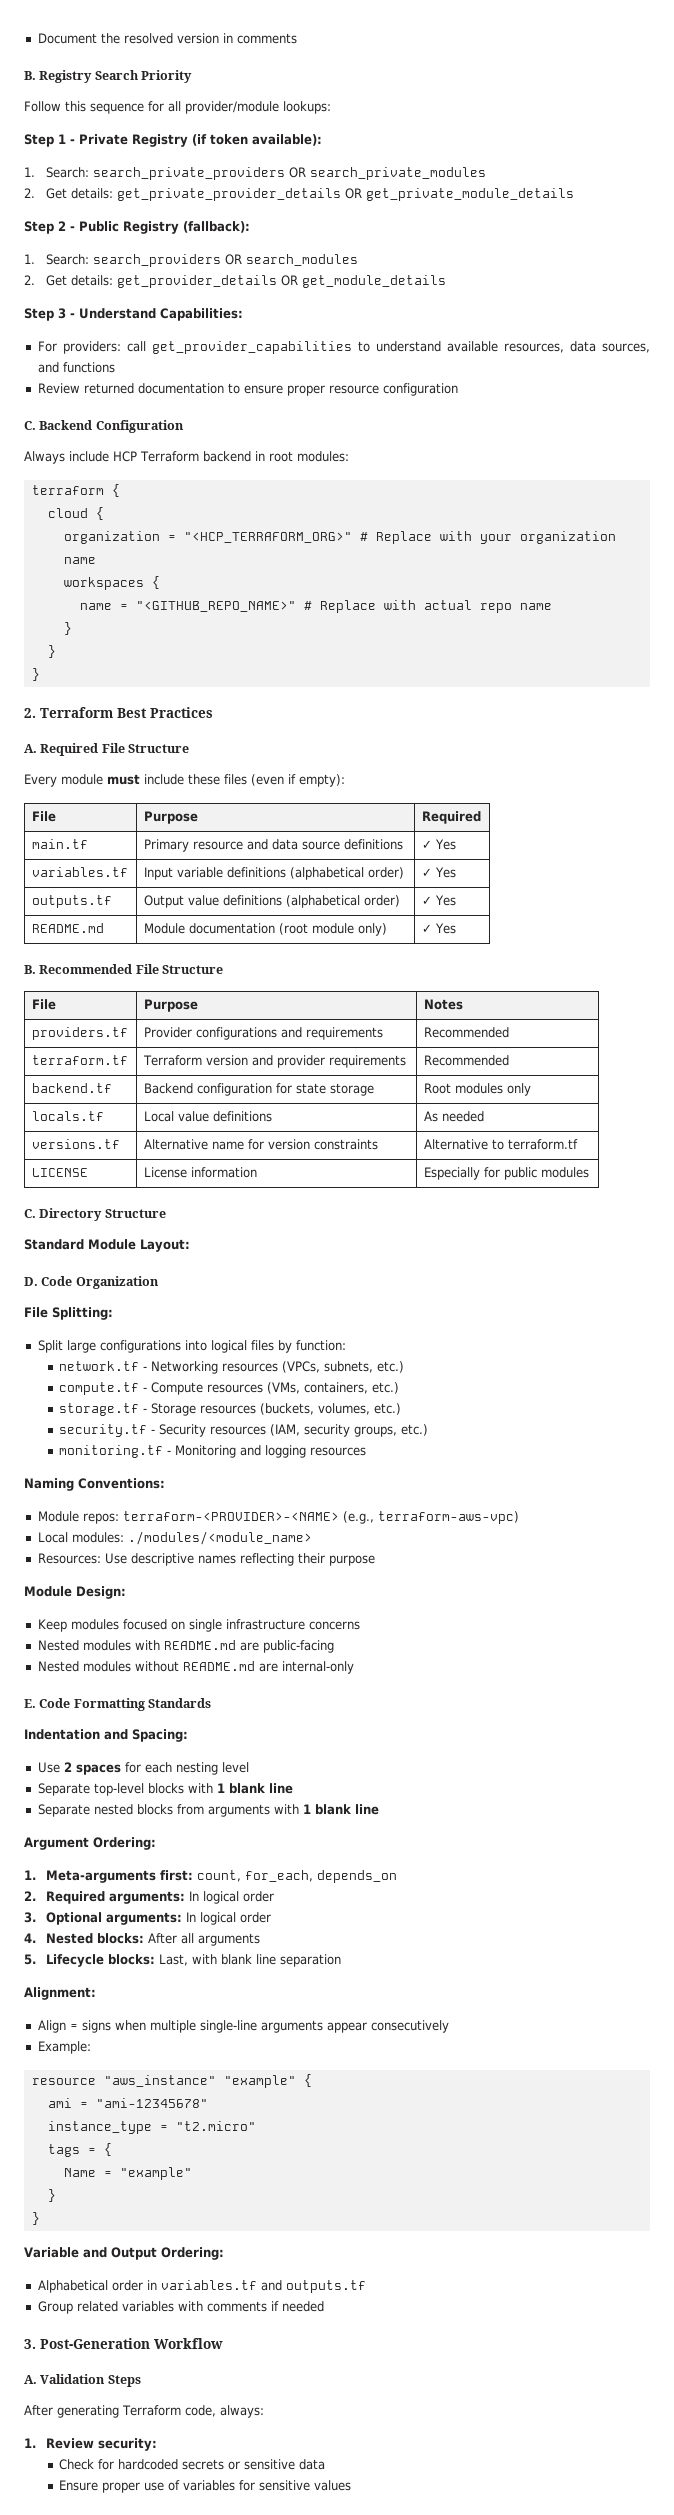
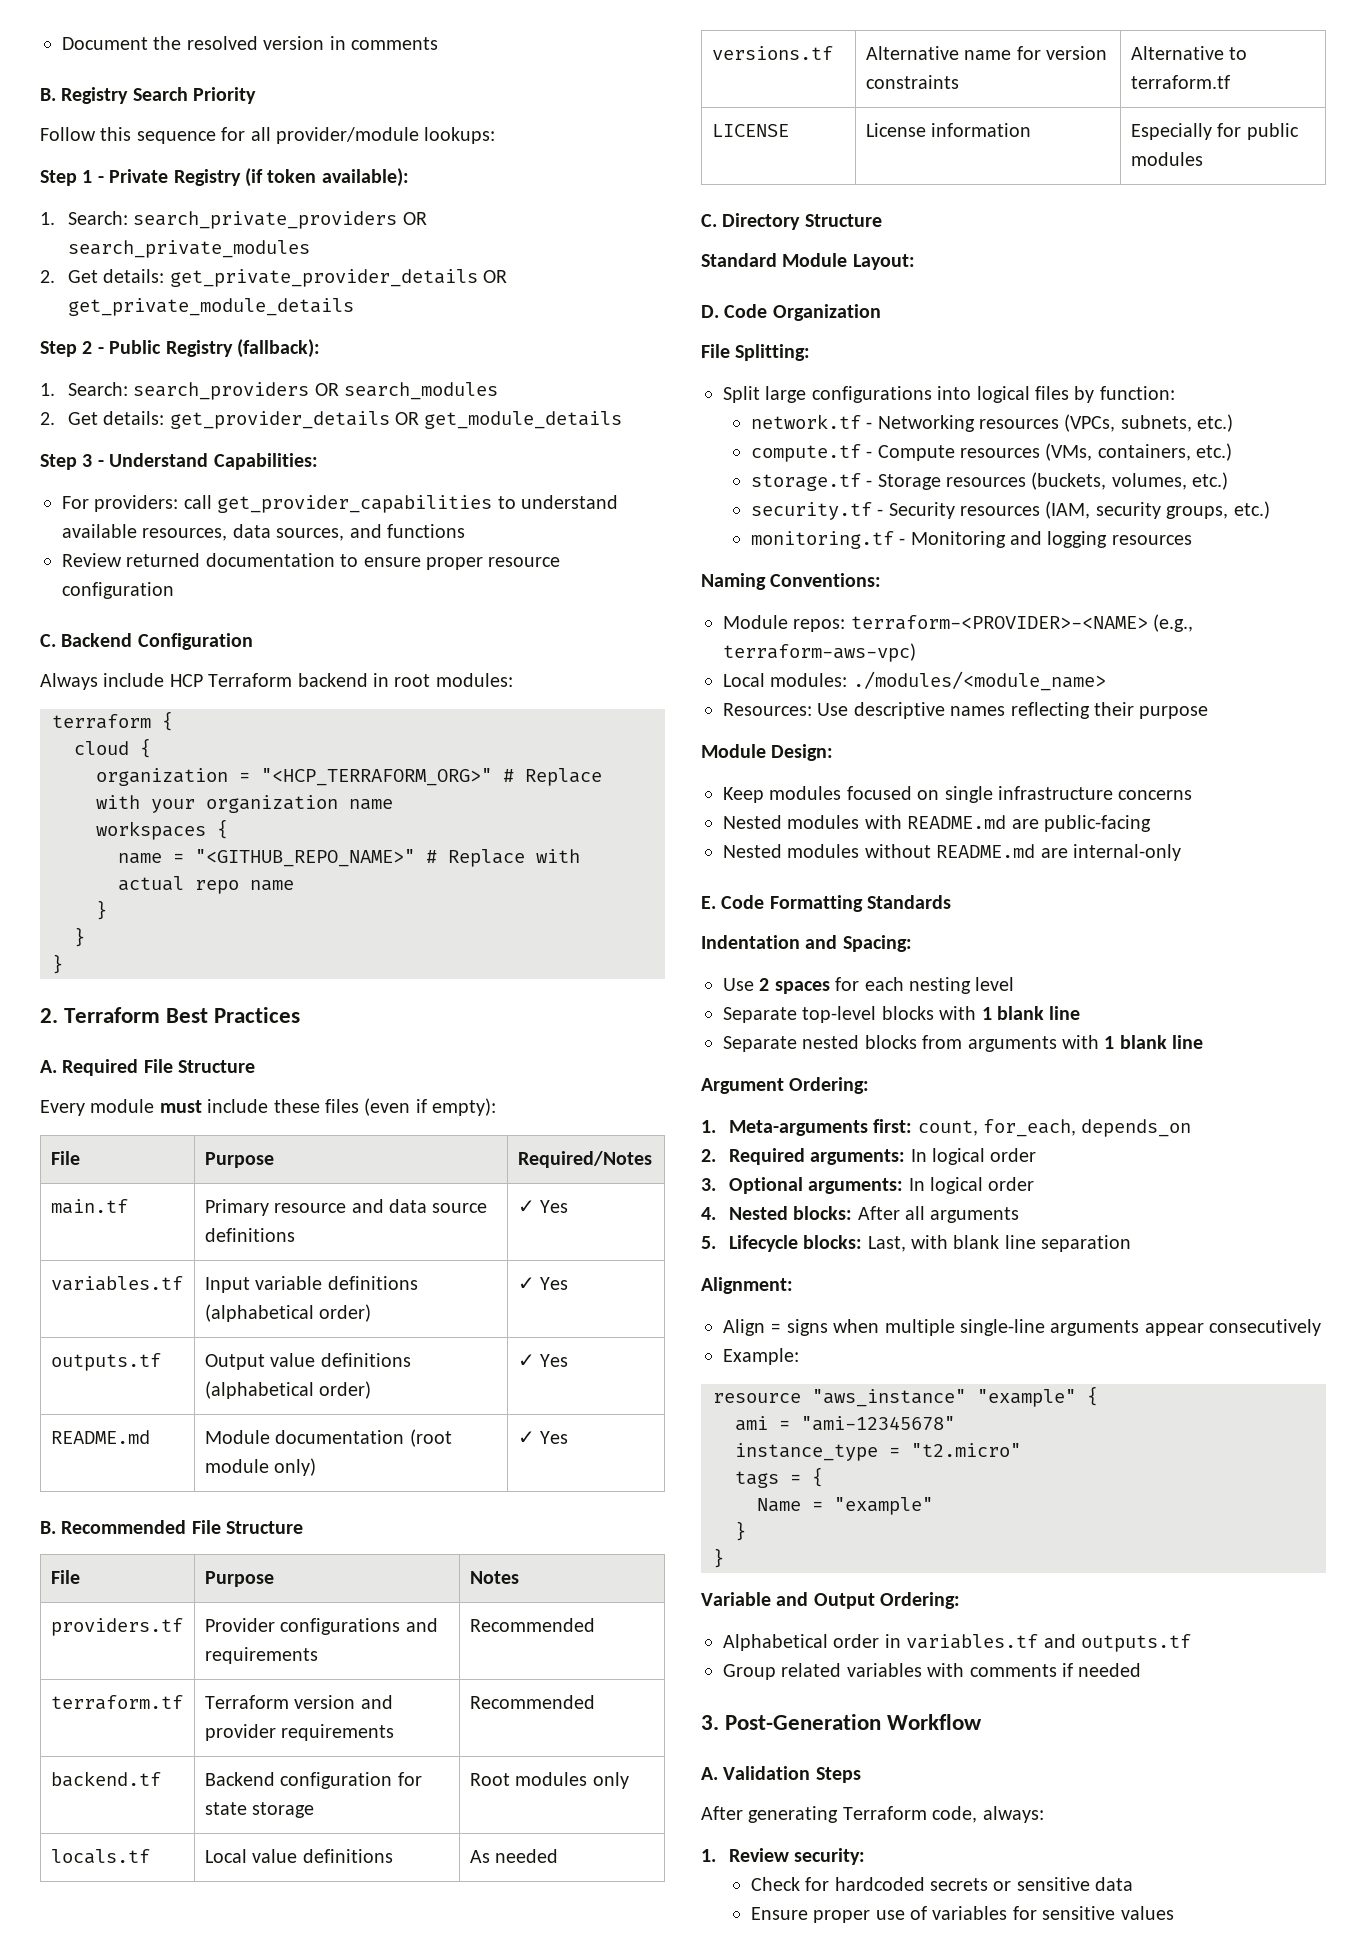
- File | Purpose | Required
+ File | Purpose | Required/Notes

